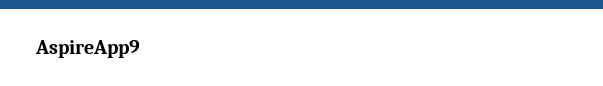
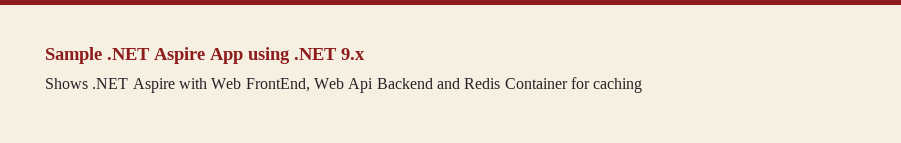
- AspireApp9
+ Sample .NET Aspire App using .NET 9.x
+ Shows .NET Aspire with Web FrontEnd, Web Api Backend and Redis Container for caching

